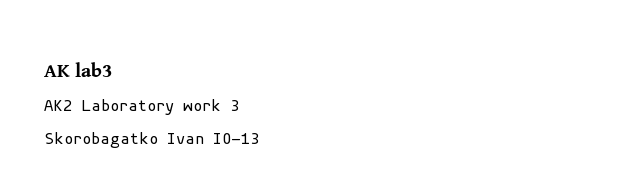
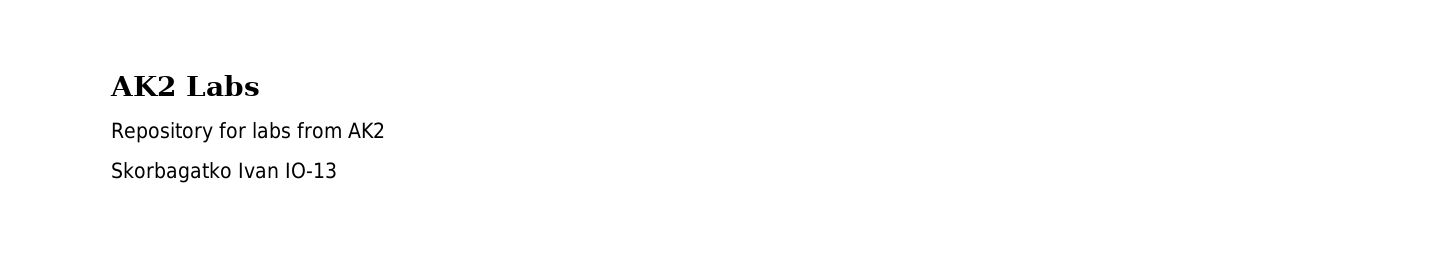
- AK lab3
- AK2 Laboratory work 3
- Skorobagatko Ivan IO-13
+ AK2 Labs
+ Repository for labs from AK2
+ Skorbagatko Ivan IO-13

